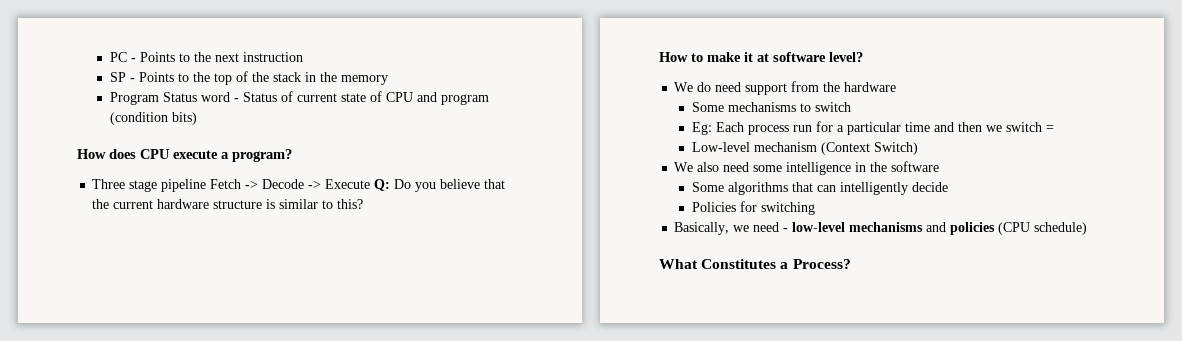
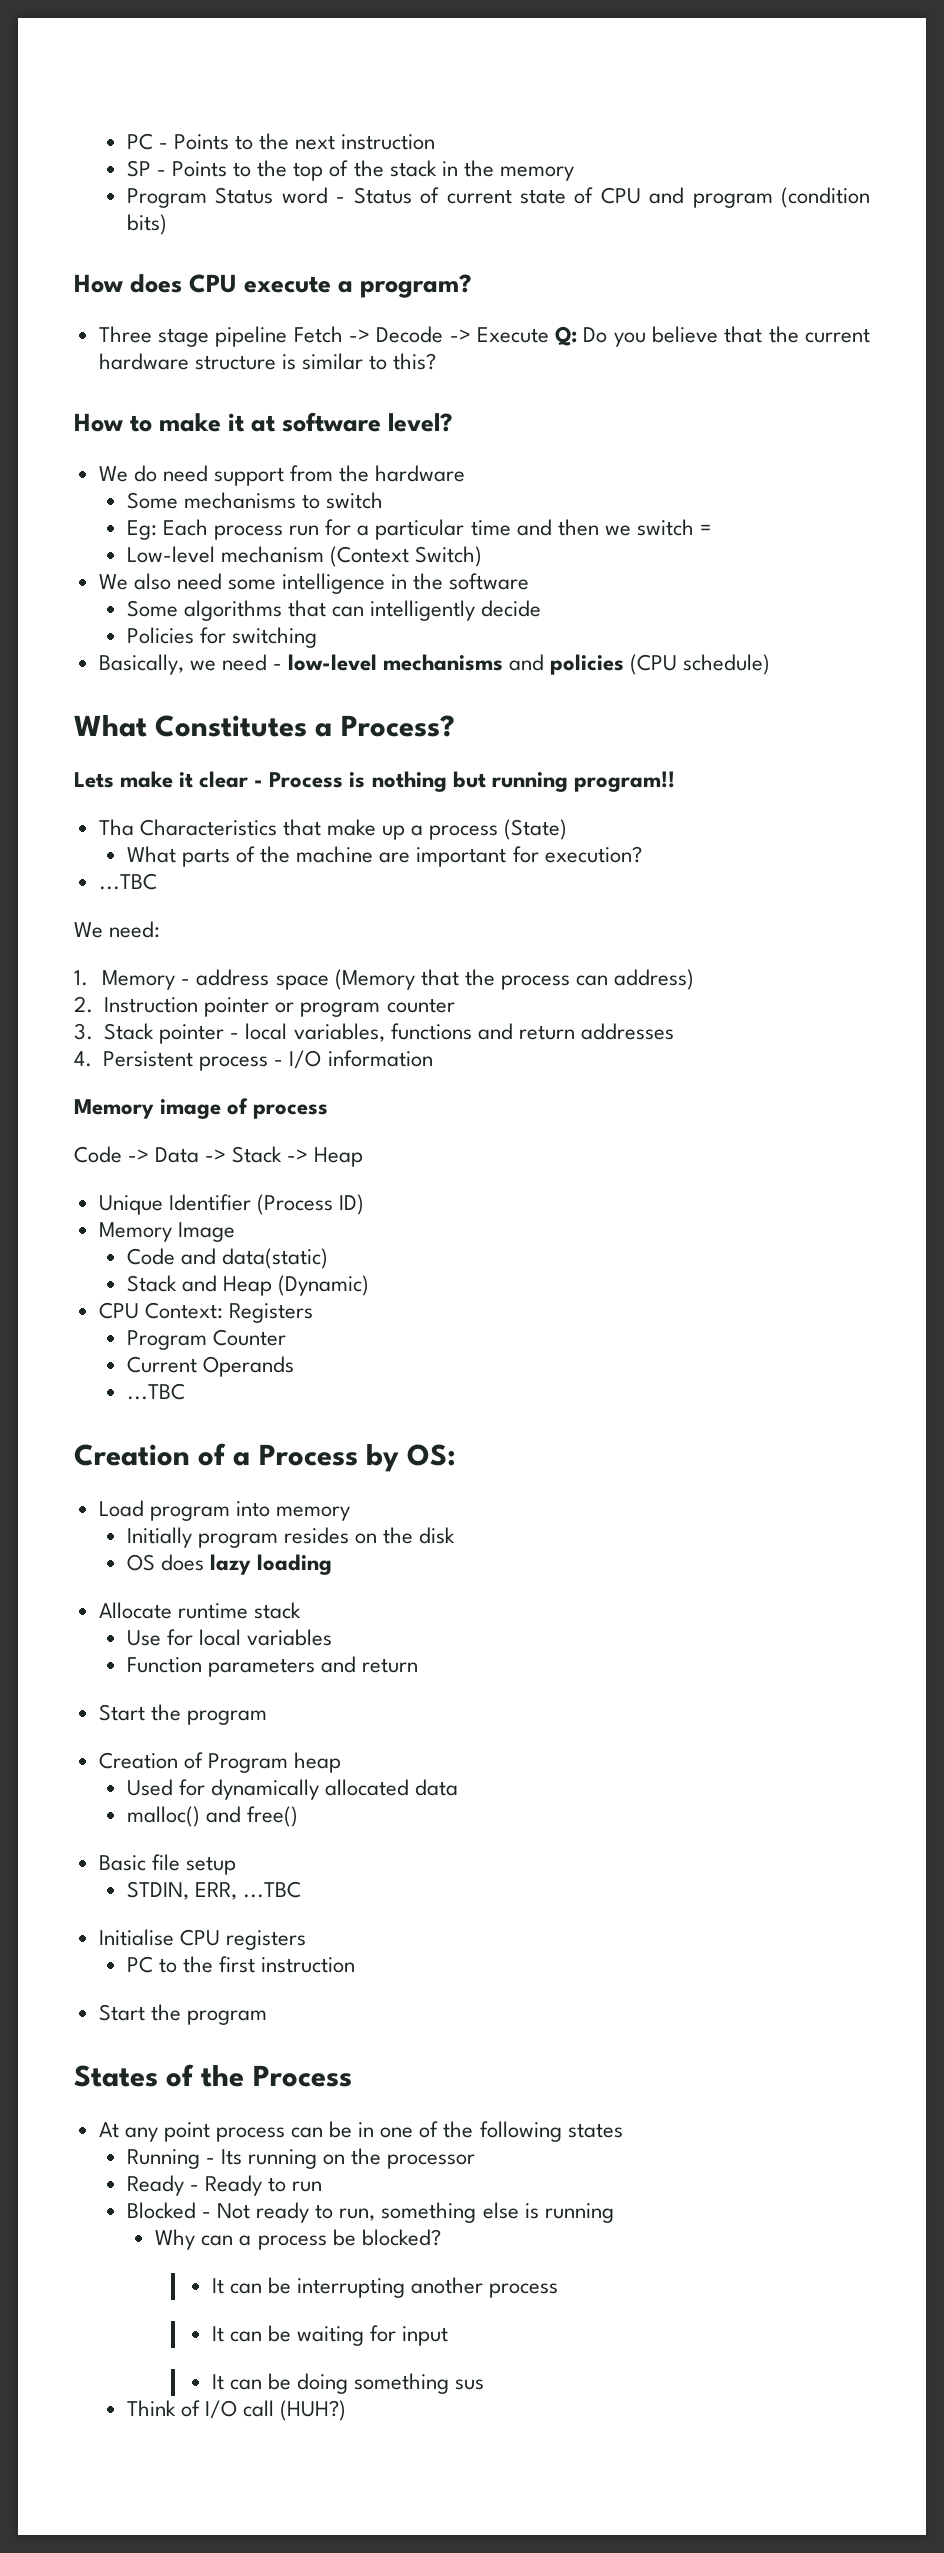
+ Lets make it clear - Process is nothing but running program!!
+ Tha Characteristics that make up a process (State)
+ What parts of the machine are important for execution?
+ ...TBC
+ We need:
+ 1. Memory - address space (Memory that the process can address)
+ 2. Instruction pointer or program counter
+ 3. Stack pointer - local variables, functions and return addresses
+ 4. Persistent process - I/O information
+ Memory image of process
+ Code -> Data -> Stack -> Heap
+ Unique Identifier (Process ID)
+ Memory Image
+ Code and data(static)
+ Stack and Heap (Dynamic)
+ CPU Context: Registers
+ Program Counter
+ Current Operands
+ ...TBC
+ Creation of a Process by OS:
+ Load program into memory
+ Initially program resides on the disk
+ OS does lazy loading
+ Allocate runtime stack
+ Use for local variables
+ Function parameters and return
+ Start the program
+ Creation of Program heap
+ Used for dynamically allocated data
+ malloc() and free()
+ Basic file setup
+ STDIN, ERR, ...TBC
+ Initialise CPU registers
+ PC to the first instruction
+ Start the program
+ States of the Process
+ At any point process can be in one of the following states
+ Running - Its running on the processor
+ Ready - Ready to run
+ Blocked - Not ready to run, something else is running
+ Why can a process be blocked?
+ It can be interrupting another process
+ It can be waiting for input
+ It can be doing something sus
+ Think of I/O call (HUH?)

